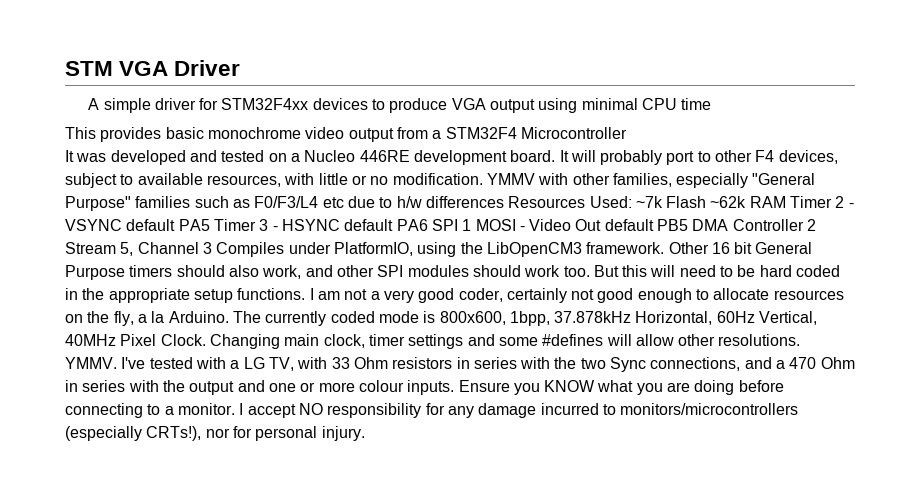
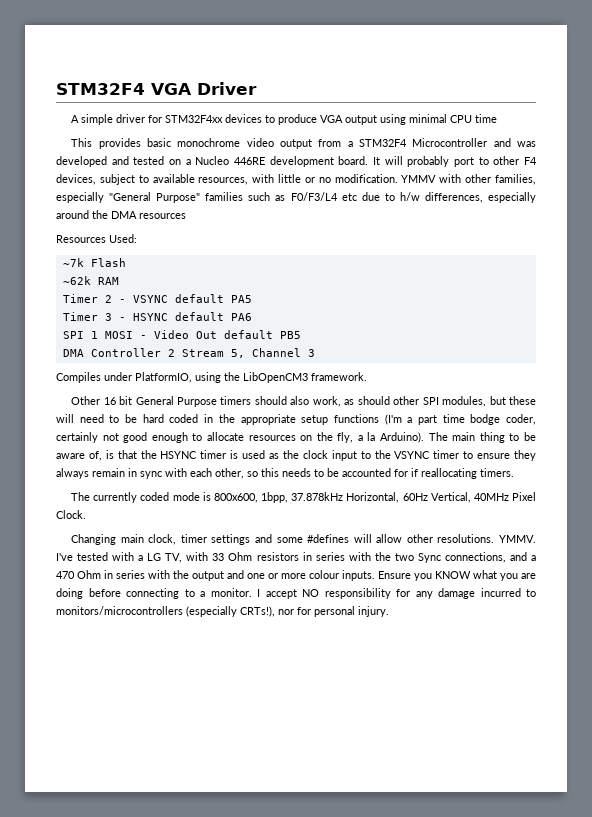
- STM VGA Driver
+ STM32F4 VGA Driver
- This provides basic monochrome video output from a STM32F4 Microcontroller
- It was developed and tested on a Nucleo 446RE development board.
+ This provides basic monochrome video output from a STM32F4 Microcontroller and was developed and tested on a Nucleo 446RE development board.
- YMMV with other families, especially "General Purpose" families such as F0/F3/L4 etc due to h/w differences Resources Used: ~7k Flash ~62k RAM Timer 2 - VSYNC default PA5 Timer 3 - HSYNC default PA6 SPI 1 MOSI - Video Out default PB5 DMA Controller 2 Stream 5, Channel 3 Compiles under PlatformIO, using the LibOpenCM3 framework. Other 16 bit General Purpose timers should also work, and other SPI modules should work too. But this will need to be hard coded in the appropriate setup functions. I am not a very good coder, certainly not good enough to allocate resources on the fly, a la Arduino. The currently coded mode is 800x600, 1bpp, 37.878kHz Horizontal, 60Hz Vertical, 40MHz Pixel Clock. Changing main clock, timer settings and some #defines will allow other resolutions.
+ YMMV with other families, especially "General Purpose" families such as F0/F3/L4 etc due to h/w differences, especially around the DMA resources
+ Resources Used:
+ ~7k Flash
+ ~62k RAM
+ Timer 2 - VSYNC default PA5
+ Timer 3 - HSYNC default PA6
+ SPI 1 MOSI - Video Out default PB5
+ DMA Controller 2 Stream 5, Channel 3
+ Compiles under PlatformIO, using the LibOpenCM3 framework.
+ Other 16 bit General Purpose timers should also work, as should other SPI modules, but these will need to be hard coded in the appropriate setup functions (I'm a part time bodge coder, certainly not good enough to allocate resources on the fly, a la Arduino). The main thing to be aware of, is that the HSYNC timer is used as the clock input to the VSYNC timer to ensure they always remain in sync with each other, so this needs to be accounted for if reallocating timers.
+ The currently coded mode is 800x600, 1bpp, 37.878kHz Horizontal, 60Hz Vertical, 40MHz Pixel Clock.
+ Changing main clock, timer settings and some #defines will allow other resolutions.

